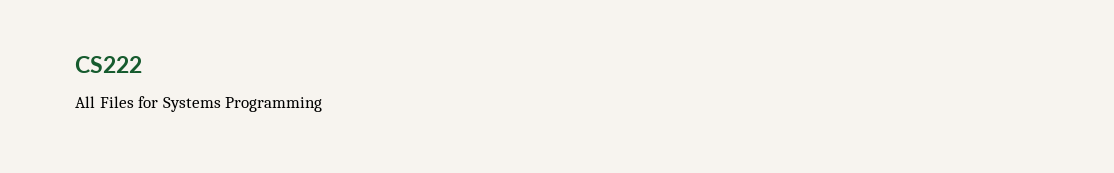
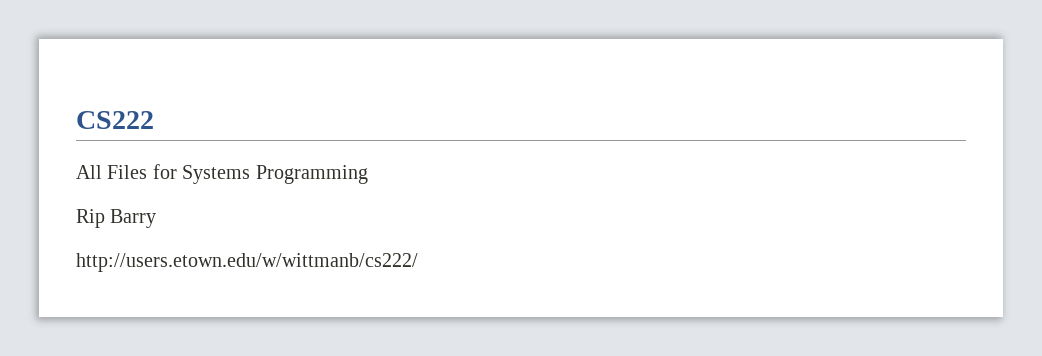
+ Rip Barry
+ http://users.etown.edu/w/wittmanb/cs222/

